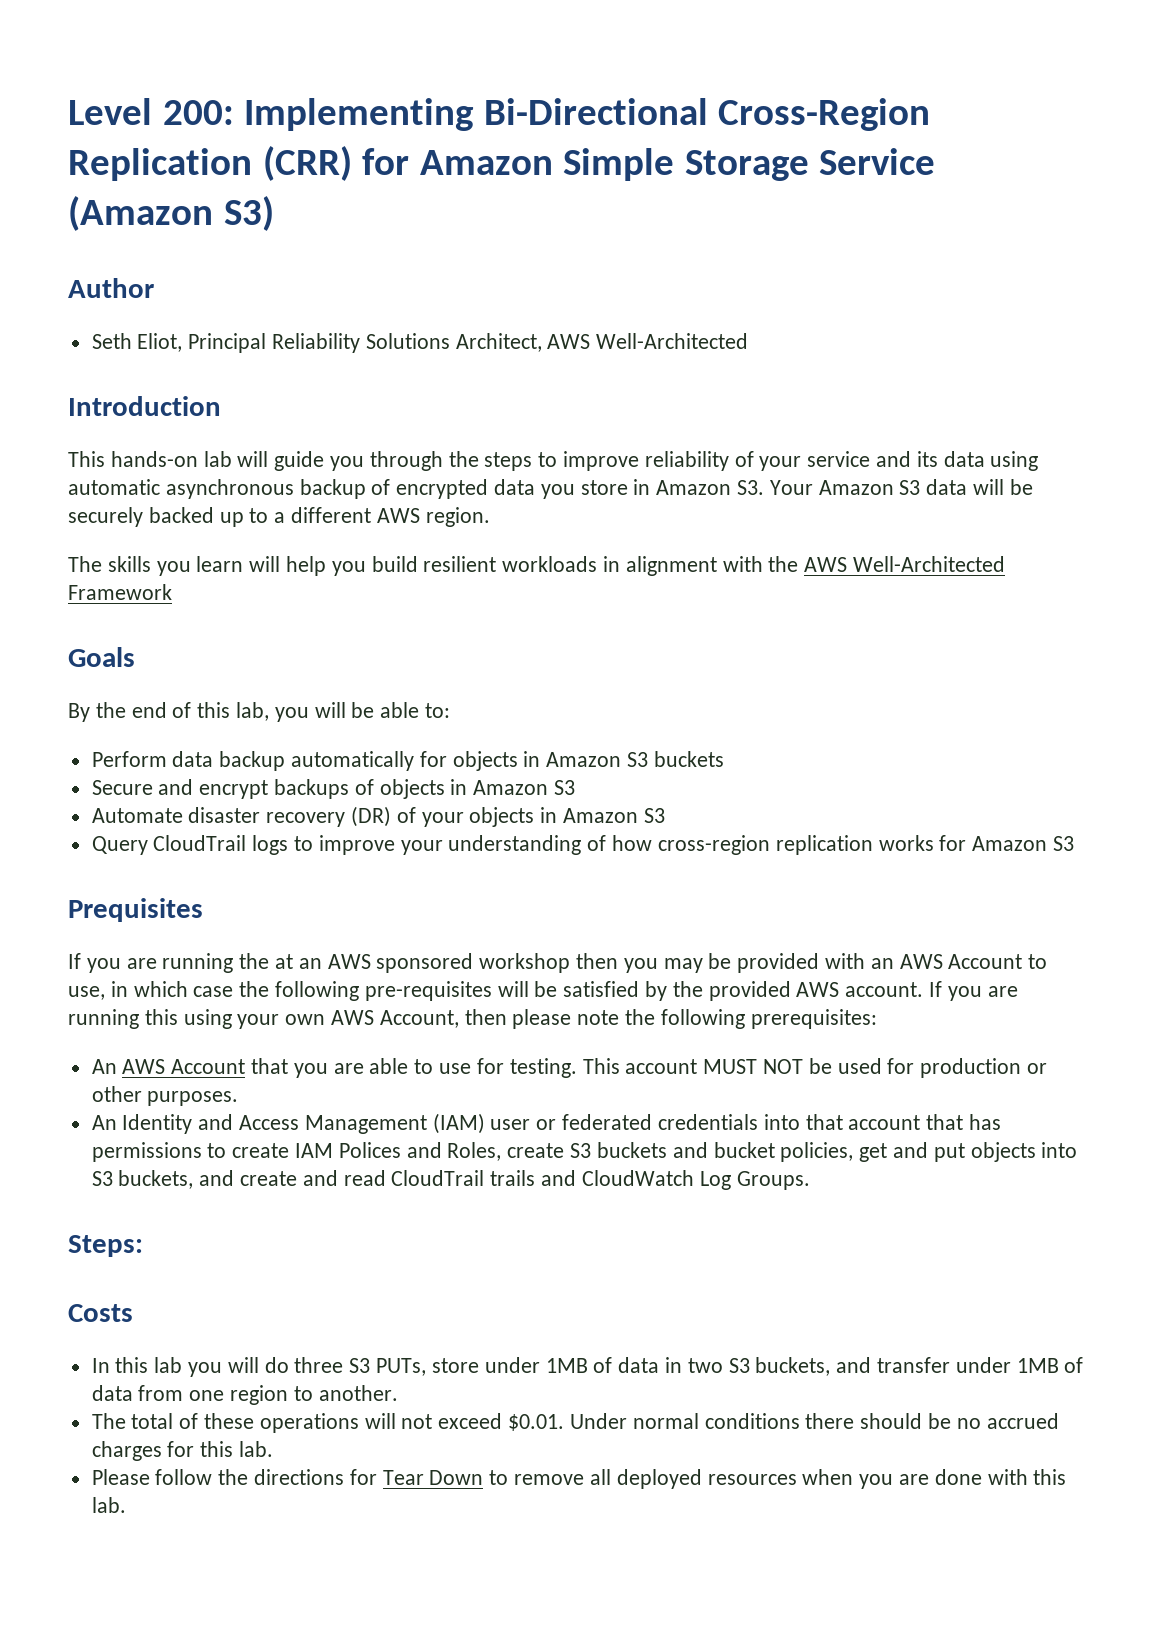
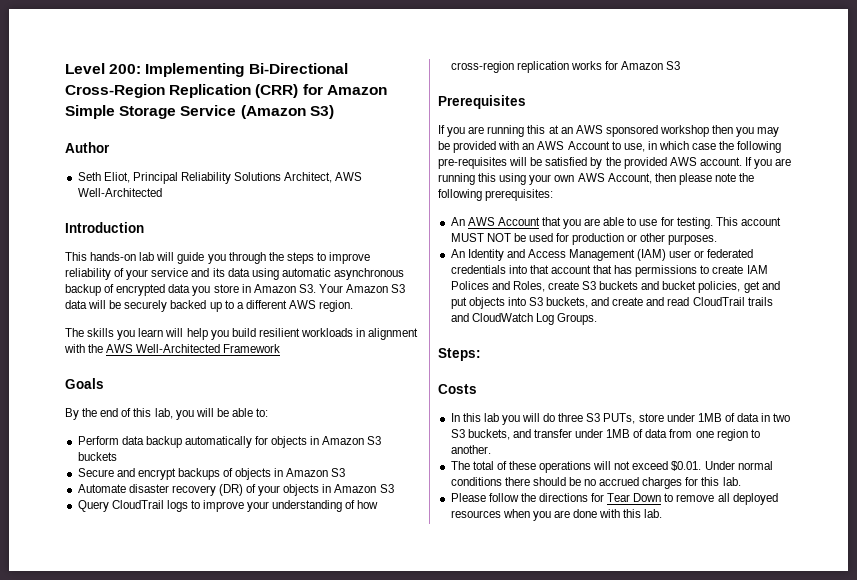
- Prequisites
- If you are running the at an AWS sponsored workshop then you may be provided with an AWS Account to use, in which case the following pre-requisites will be satisfied by the provided AWS account.
+ Prerequisites
+ If you are running this at an AWS sponsored workshop then you may be provided with an AWS Account to use, in which case the following pre-requisites will be satisfied by the provided AWS account.

